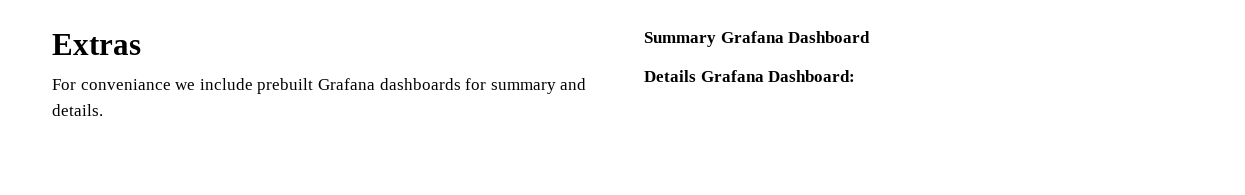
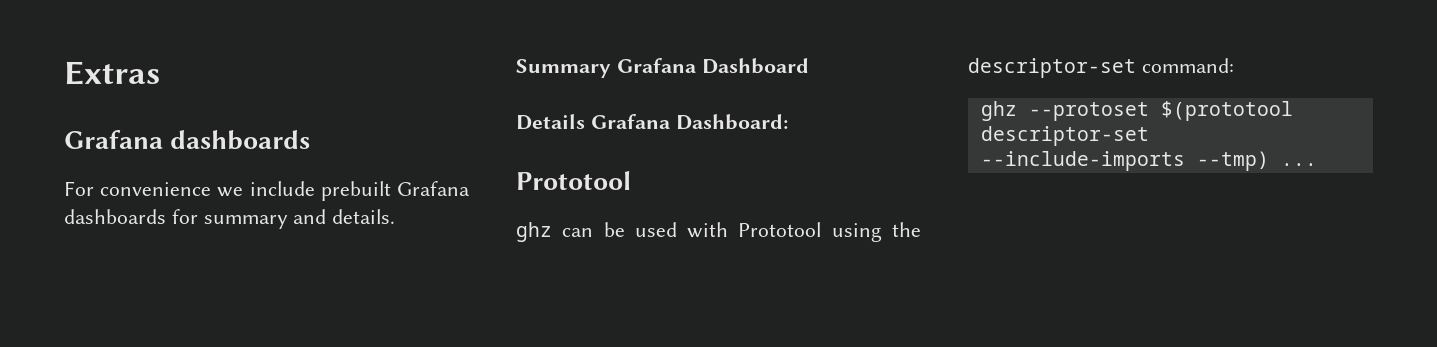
  Extras
+ Grafana dashboards
- For conveniance we include prebuilt Grafana dashboards for summary and details.
+ For convenience we include prebuilt Grafana dashboards for summary and details.
  Details Grafana Dashboard:
+ Prototool
+ ghz can be used with Prototool using the descriptor-set command:
+ ghz --protoset $(prototool descriptor-set --include-imports --tmp) ...

